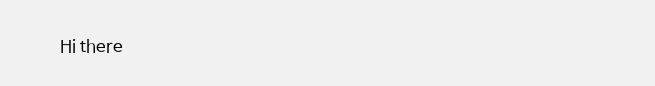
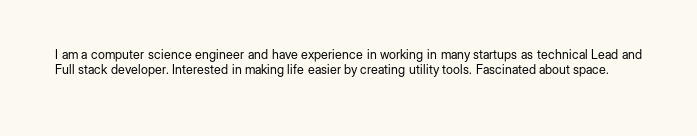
- Hi there
+ I am a computer science engineer and have experience in working in many startups as technical Lead and Full stack developer. Interested in making life easier by creating utility tools. Fascinated about space.

